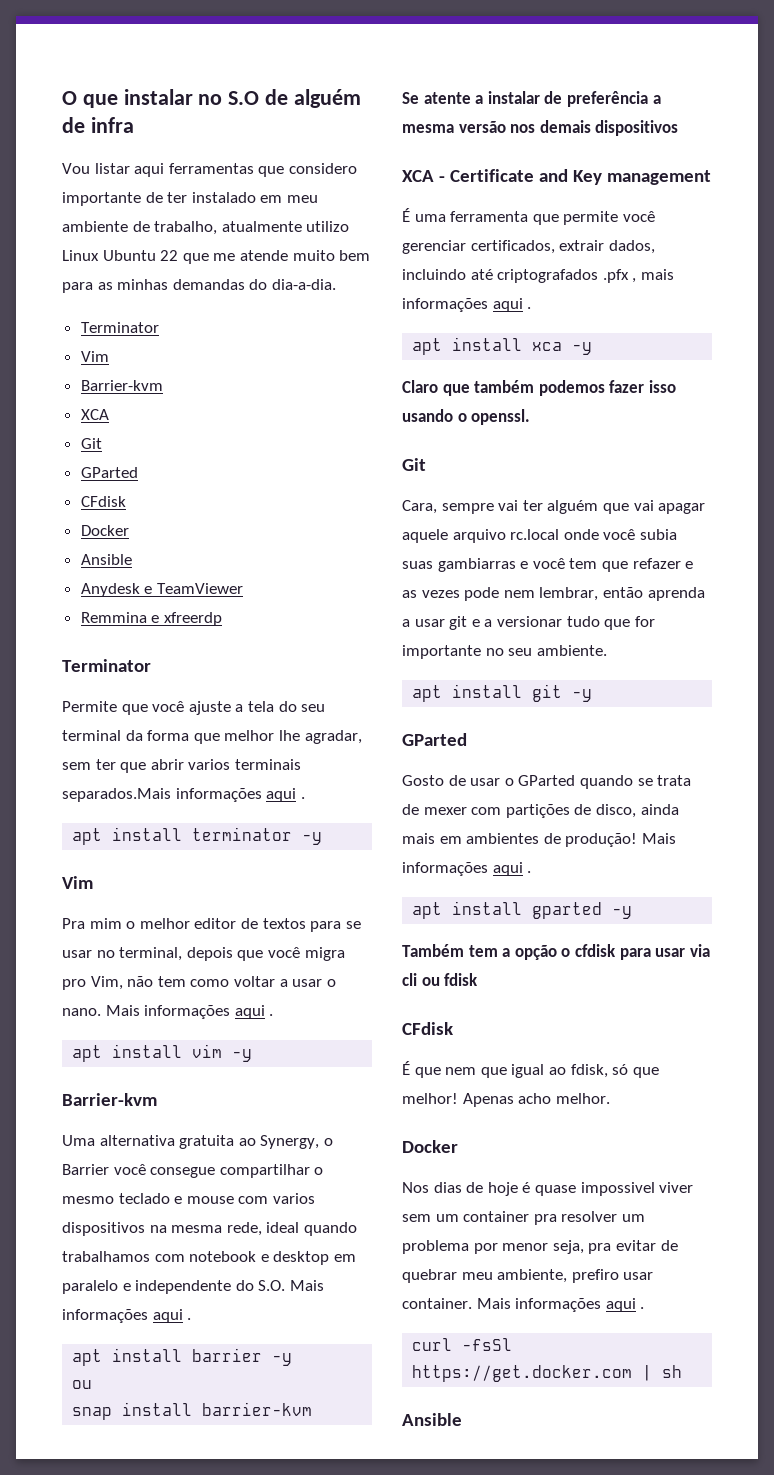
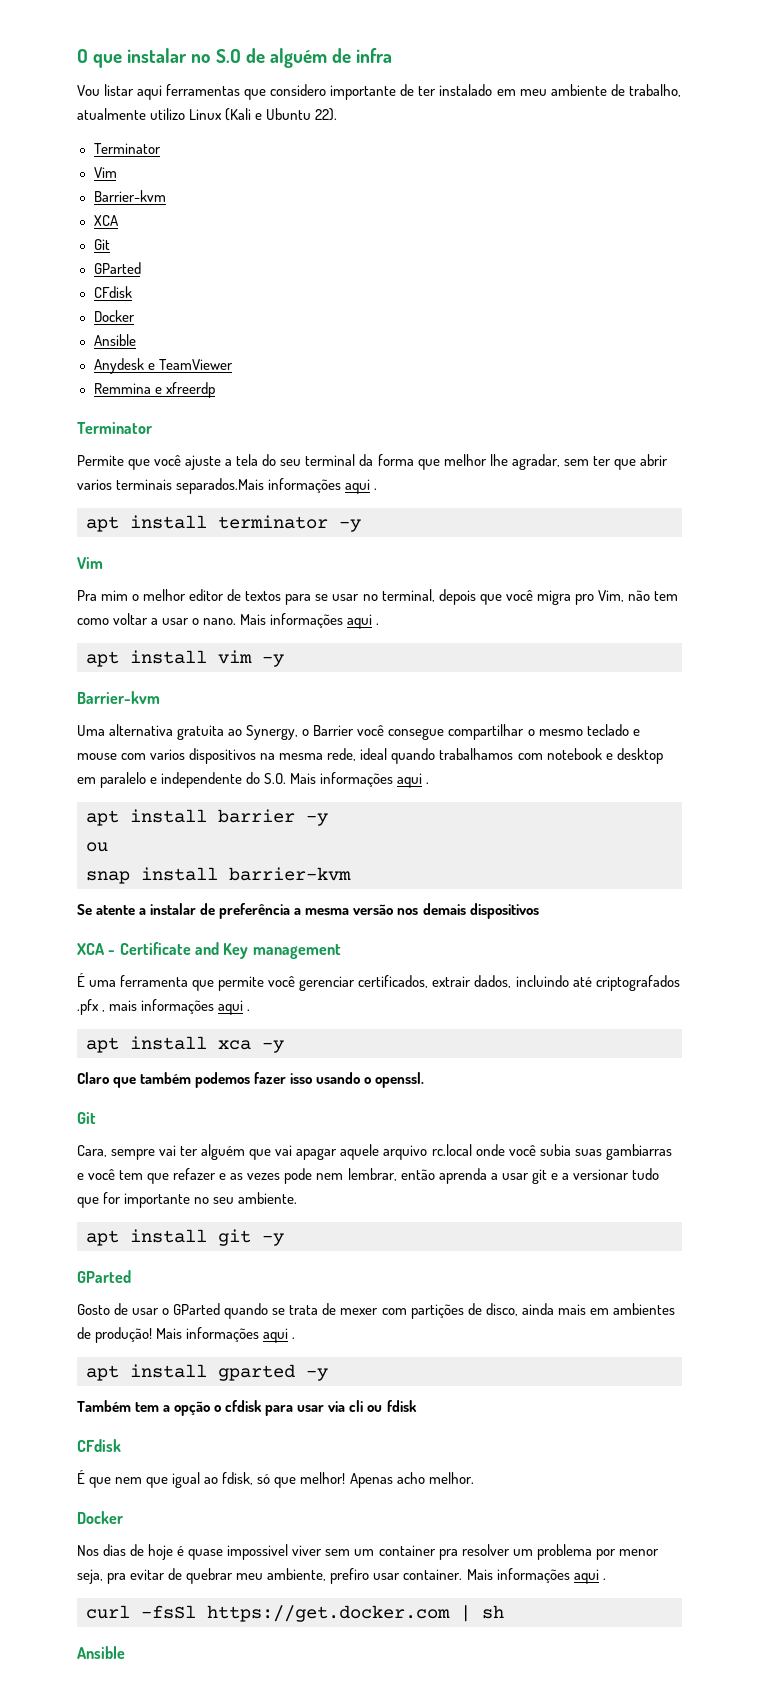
- Vou listar aqui ferramentas que considero importante de ter instalado em meu ambiente de trabalho, atualmente utilizo Linux Ubuntu 22 que me atende muito bem para as minhas demandas do dia-a-dia.
+ Vou listar aqui ferramentas que considero importante de ter instalado em meu ambiente de trabalho, atualmente utilizo Linux (Kali e Ubuntu 22).

